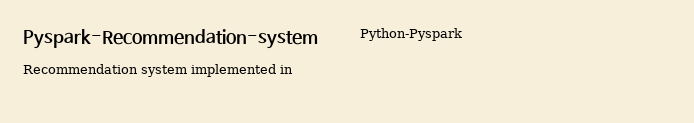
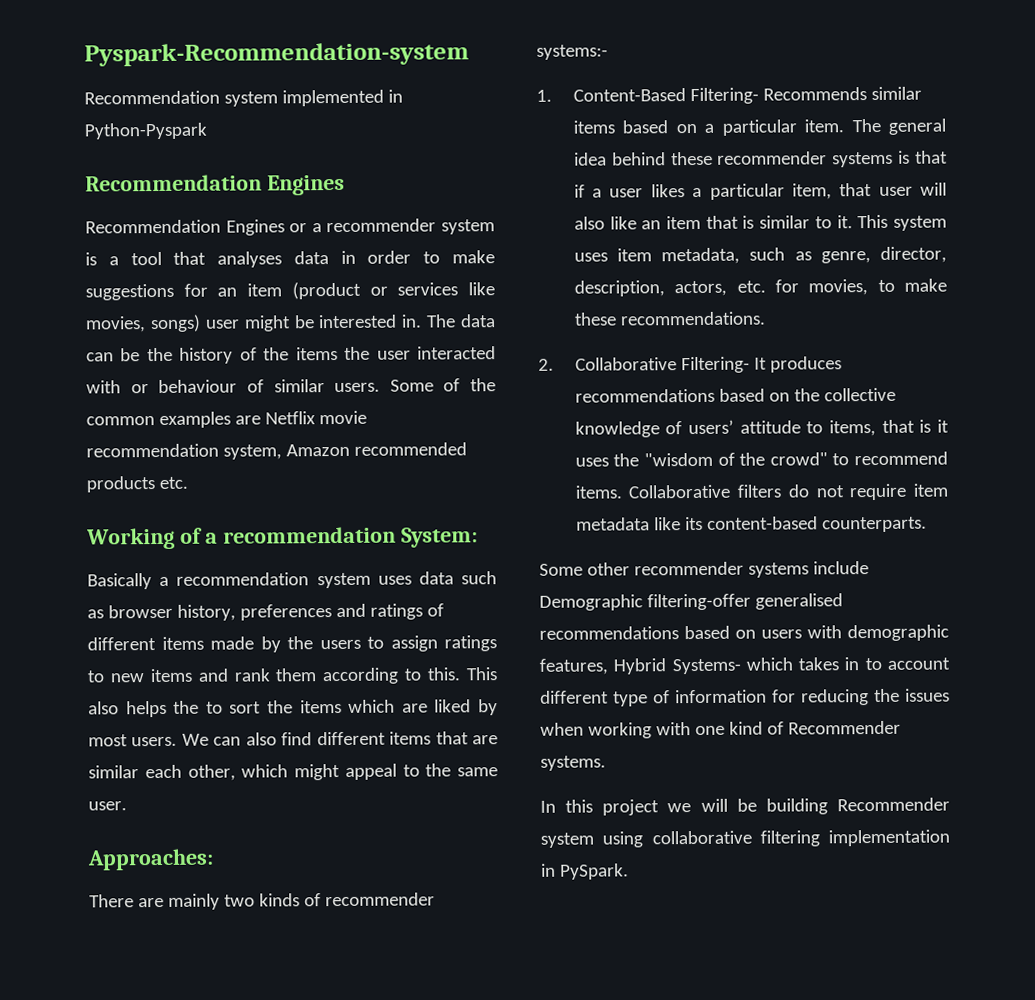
  Recommendation system implemented in Python-Pyspark
+ Recommendation Engines
+ Recommendation Engines or a recommender system is a tool that analyses data in order to make suggestions for an item (product or services like movies, songs) user might be interested in. The data can be the history of the items the user interacted with or behaviour of similar users. Some of the common examples are Netflix movie recommendation system, Amazon recommended products etc.
+ Working of a recommendation System:
+ Basically a recommendation system uses data such as browser history, preferences and ratings of different items made by the users to assign ratings to new items and rank them according to this. This also helps the to sort the items which are liked by most users. We can also find different items that are similar each other, which might appeal to the same user.
+ Approaches:
+ There are mainly two kinds of recommender systems:-
+ 1. Content-Based Filtering- Recommends similar items based on a particular item. The general idea behind these recommender systems is that if a user likes a particular item, that user will also like an item that is similar to it. This system uses item metadata, such as genre, director, description, actors, etc. for movies, to make these recommendations.
+ 2. Collaborative Filtering- It produces recommendations based on the collective knowledge of users’ attitude to items, that is it uses the "wisdom of the crowd" to recommend items. Collaborative filters do not require item metadata like its content-based counterparts.
+ Some other recommender systems include Demographic filtering-offer generalised recommendations based on users with demographic features, Hybrid Systems- which takes in to account different type of information for reducing the issues when working with one kind of Recommender systems.
+ In this project we will be building Recommender system using collaborative filtering implementation in PySpark.

